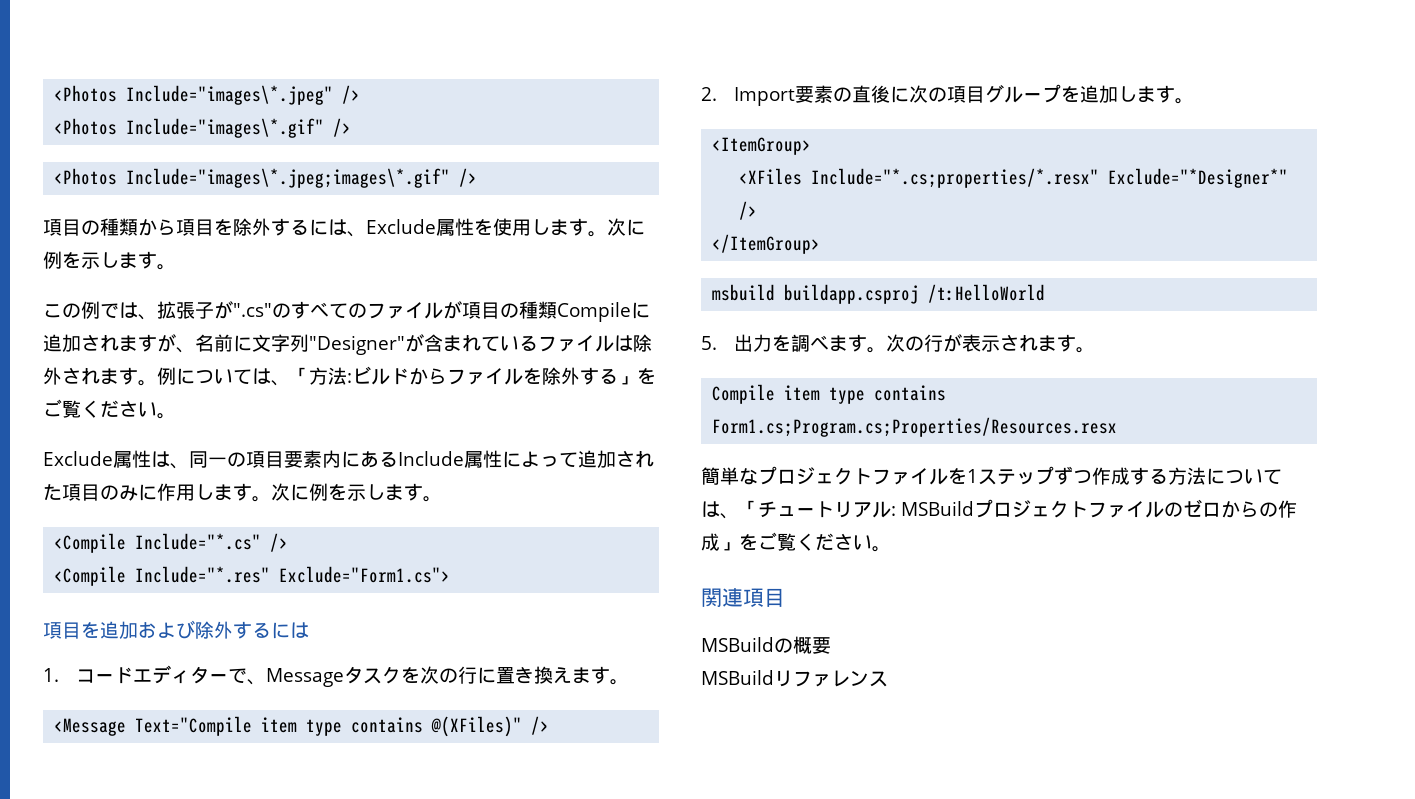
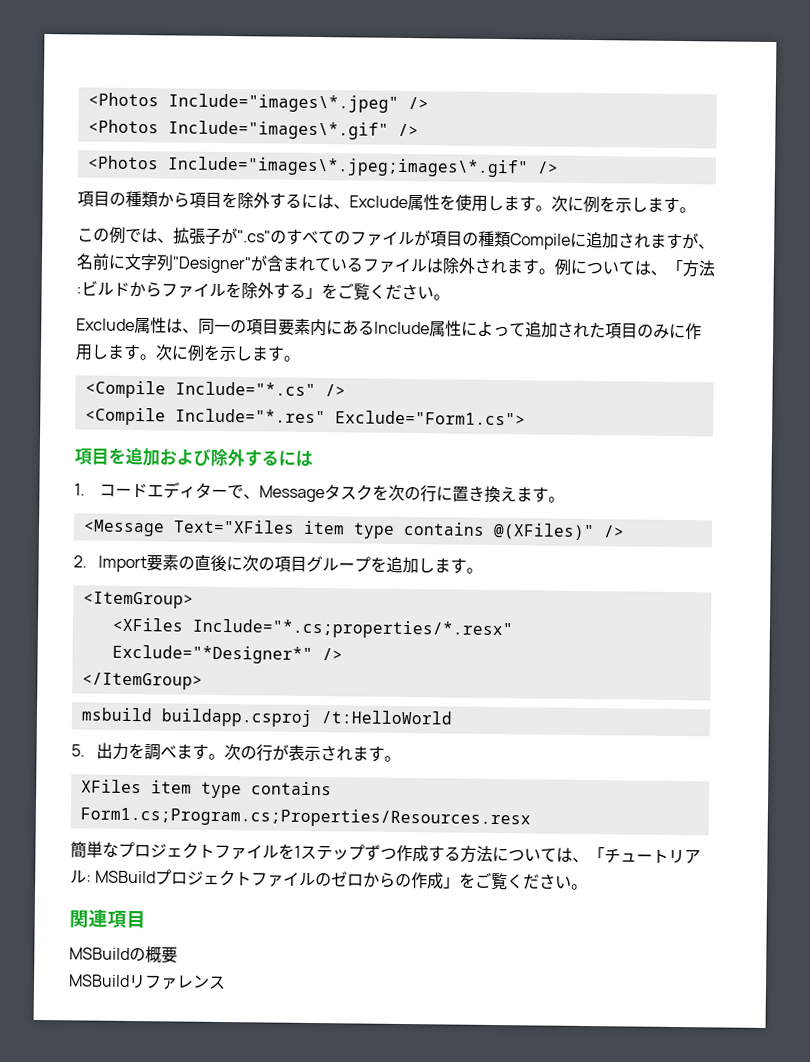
- <Message Text="Compile item type contains @(XFiles)" />
+ <Message Text="XFiles item type contains @(XFiles)" />
- Compile item type contains Form1.cs;Program.cs;Properties/Resources.resx
+ XFiles item type contains Form1.cs;Program.cs;Properties/Resources.resx

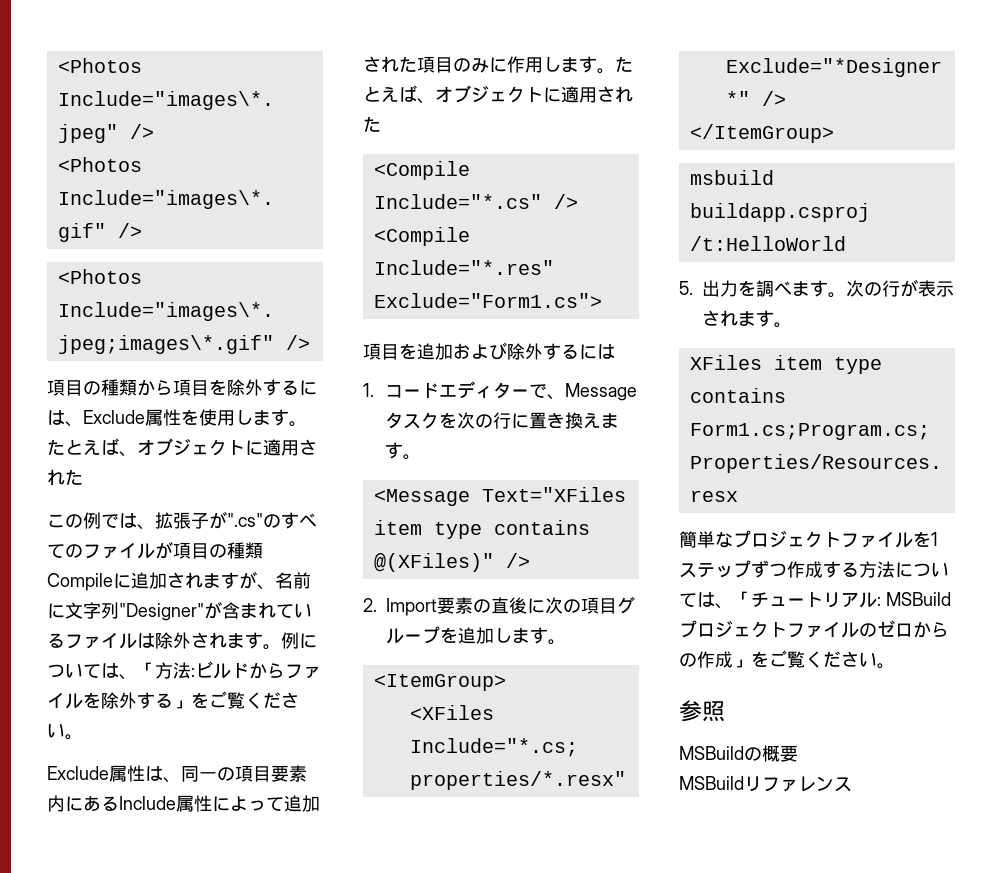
- 項目の種類から項目を除外するには、Exclude属性を使用します。次に例を示します。
+ 項目の種類から項目を除外するには、Exclude属性を使用します。たとえば、オブジェクトに適用された
- Exclude属性は、同一の項目要素内にあるInclude属性によって追加された項目のみに作用します。次に例を示します。
+ Exclude属性は、同一の項目要素内にあるInclude属性によって追加された項目のみに作用します。たとえば、オブジェクトに適用された
- 関連項目
+ 参照

